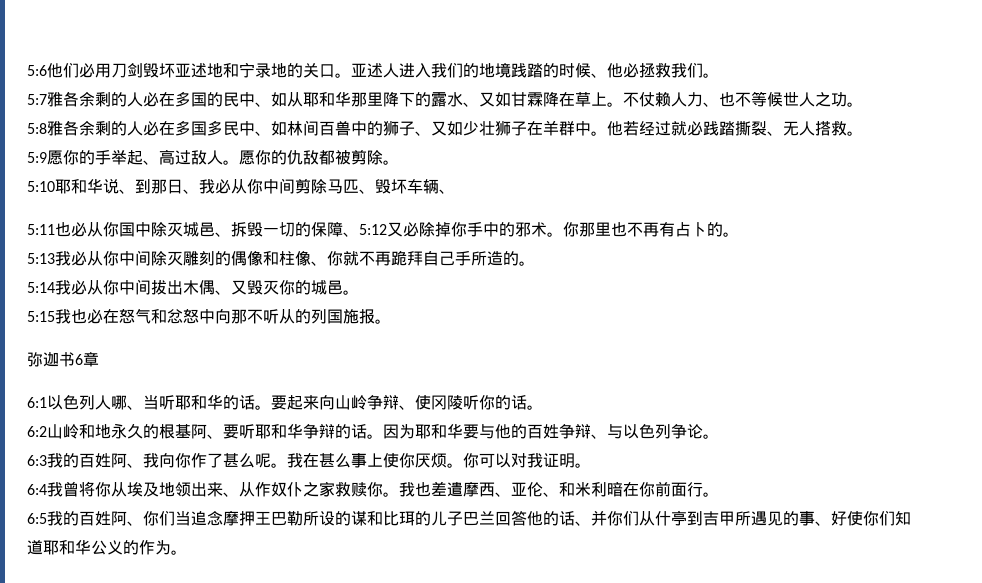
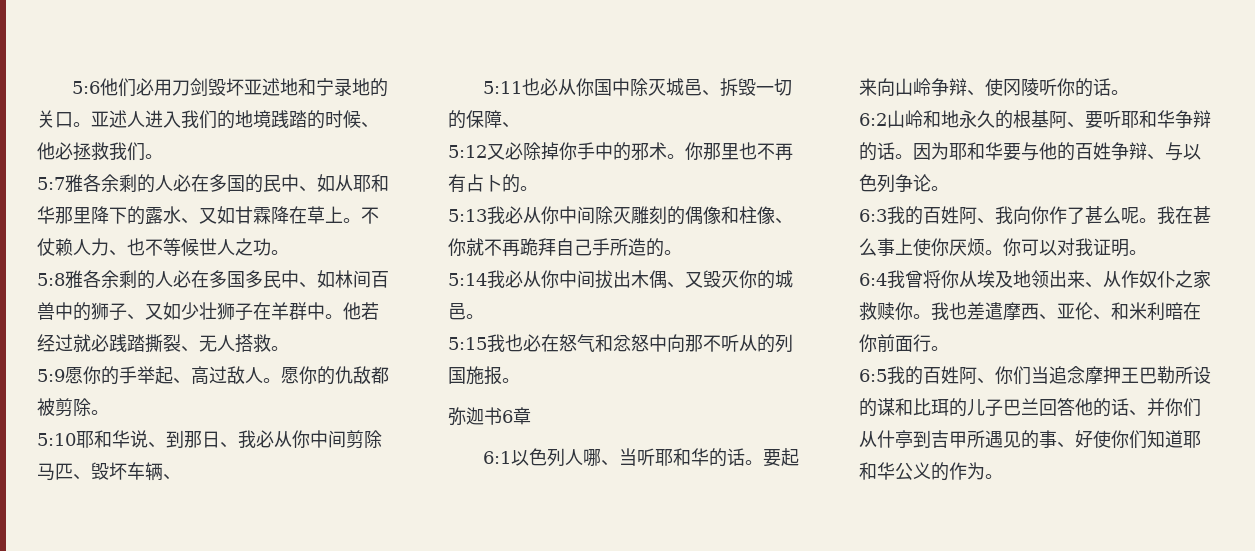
- 5:11也必从你国中除灭城邑、拆毁一切的保障、5:12又必除掉你手中的邪术。
+ 5:11也必从你国中除灭城邑、拆毁一切的保障、
+ 5:12又必除掉你手中的邪术。

